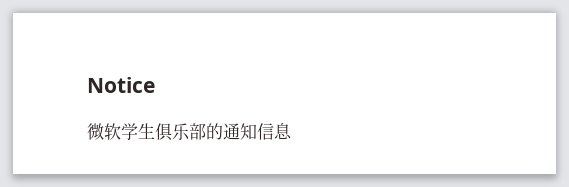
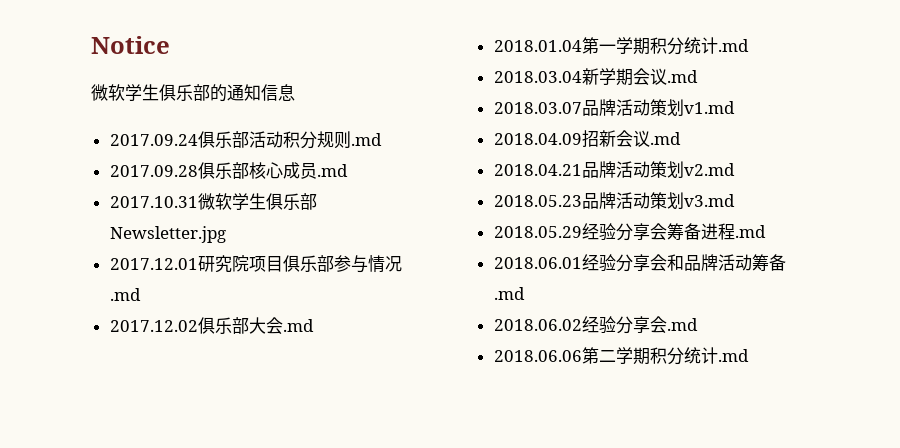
+ 2017.09.24俱乐部活动积分规则.md
+ 2017.09.28俱乐部核心成员.md
+ 2017.10.31微软学生俱乐部Newsletter.jpg
+ 2017.12.01研究院项目俱乐部参与情况.md
+ 2017.12.02俱乐部大会.md
+ 2018.01.04第一学期积分统计.md
+ 2018.03.04新学期会议.md
+ 2018.03.07品牌活动策划v1.md
+ 2018.04.09招新会议.md
+ 2018.04.21品牌活动策划v2.md
+ 2018.05.23品牌活动策划v3.md
+ 2018.05.29经验分享会筹备进程.md
+ 2018.06.01经验分享会和品牌活动筹备.md
+ 2018.06.02经验分享会.md
+ 2018.06.06第二学期积分统计.md

